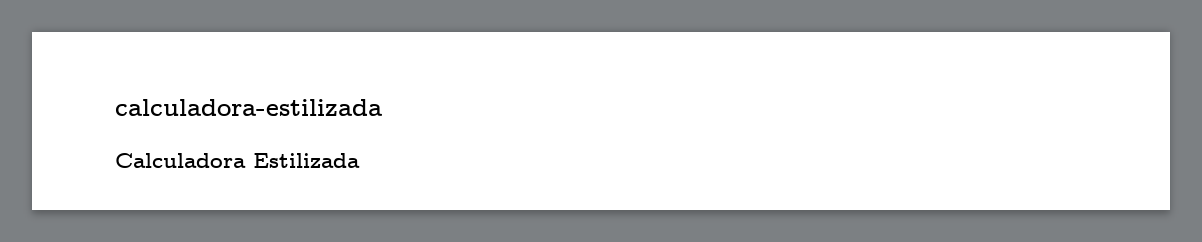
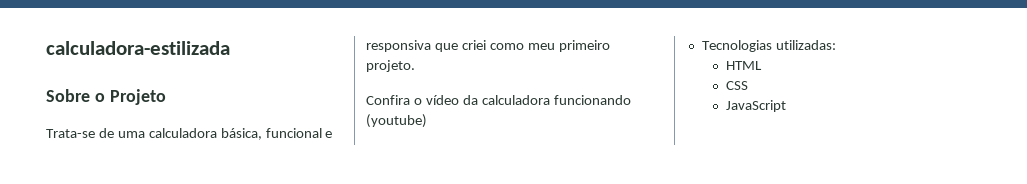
- Calculadora Estilizada
+ Sobre o Projeto
+ Trata-se de uma calculadora básica, funcional e responsiva que criei como meu primeiro projeto.
+ Confira o vídeo da calculadora funcionando (youtube)
+ Tecnologias utilizadas:
+ HTML
+ CSS
+ JavaScript

